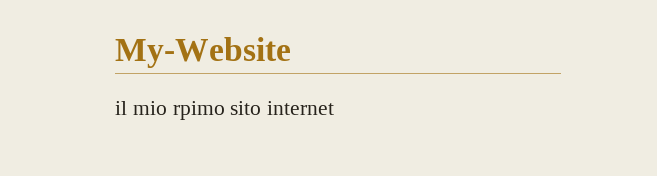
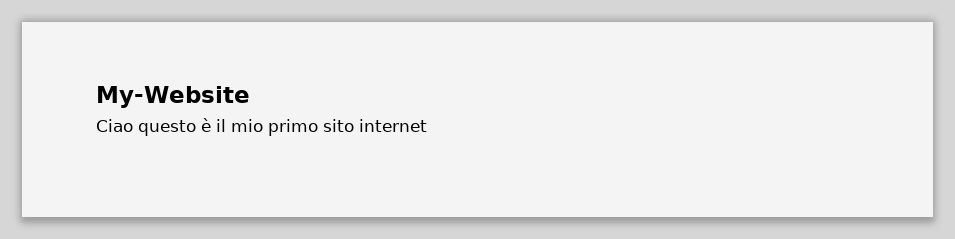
- il mio rpimo sito internet
+ Ciao questo è il mio primo sito internet

